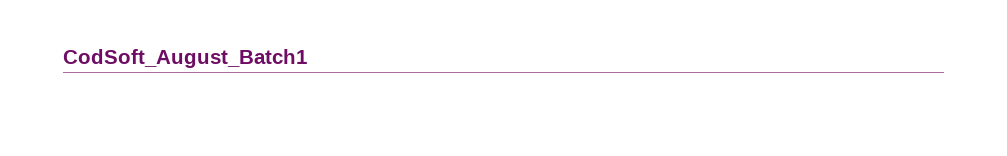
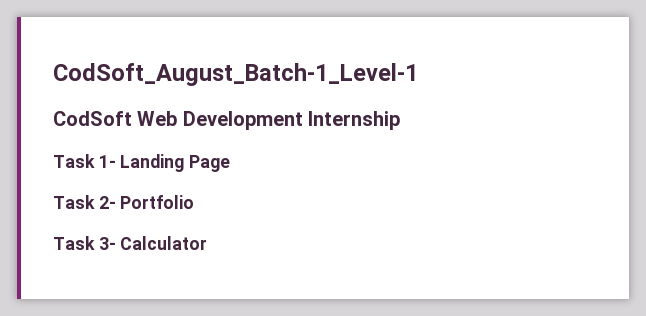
- CodSoft_August_Batch1
+ CodSoft_August_Batch-1_Level-1
+ CodSoft Web Development Internship
+ Task 1- Landing Page
+ Task 2- Portfolio
+ Task 3- Calculator

